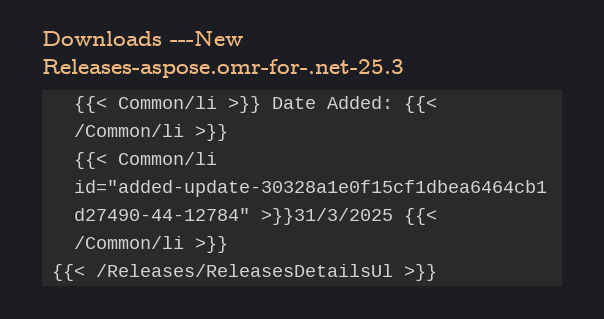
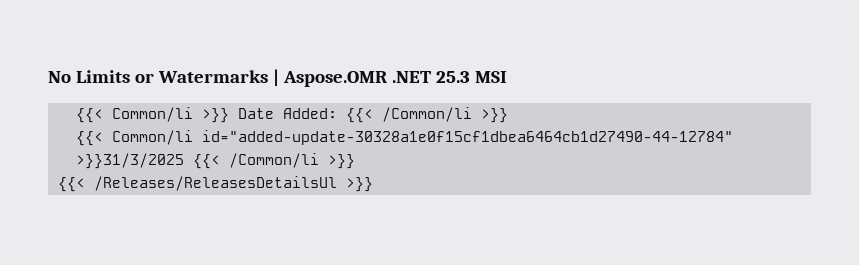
- Downloads ---New Releases-aspose.omr-for-.net-25.3
+ No Limits or Watermarks | Aspose.OMR .NET 25.3 MSI

